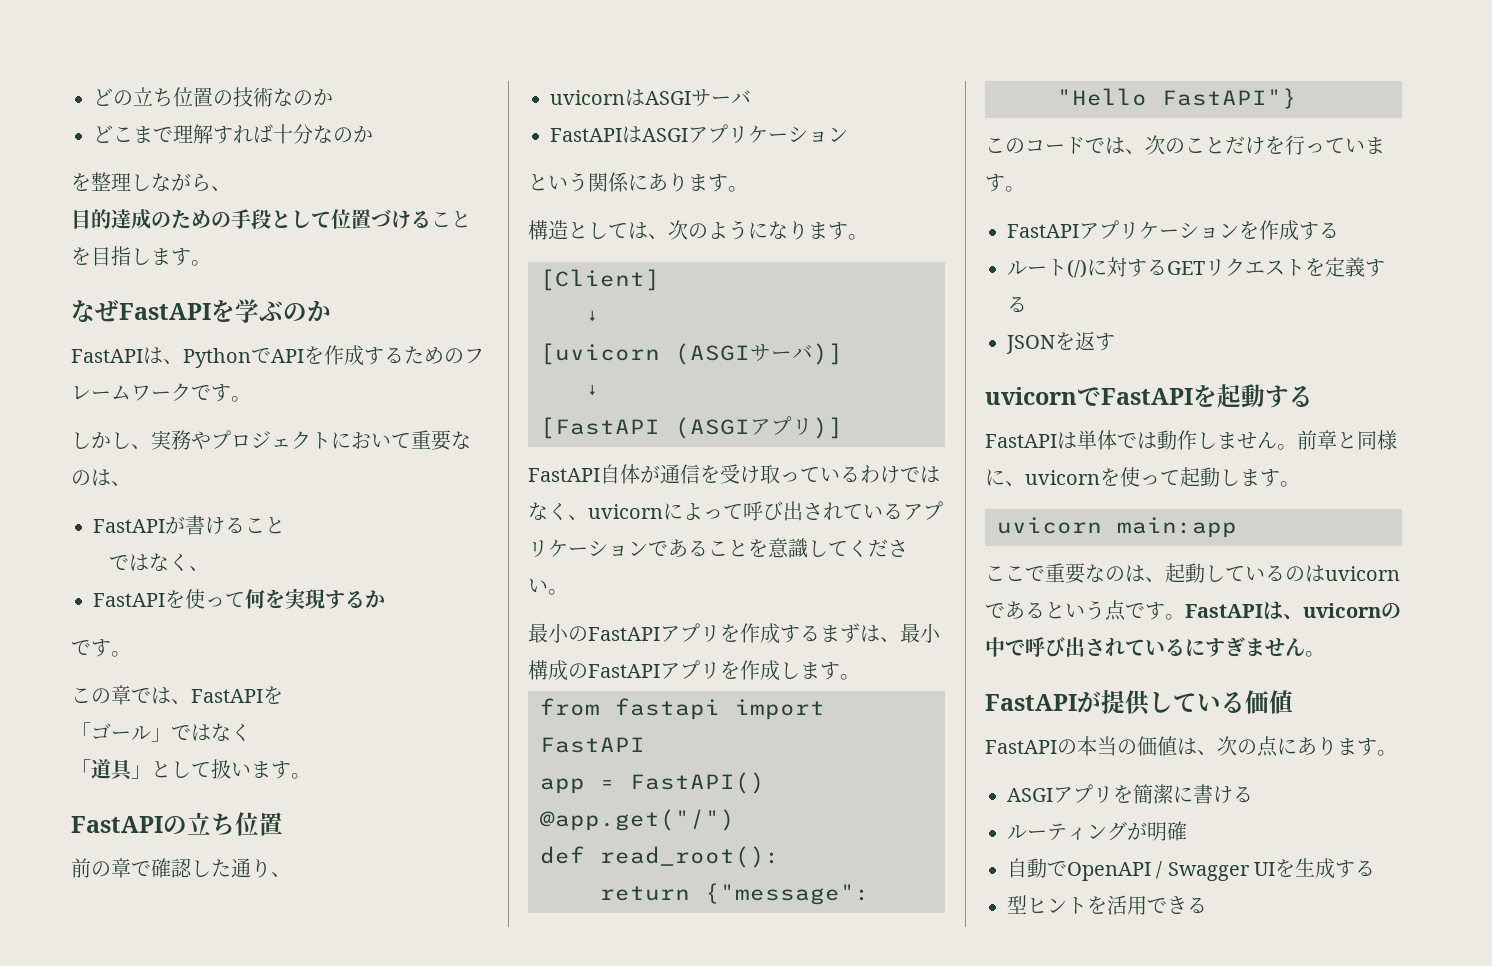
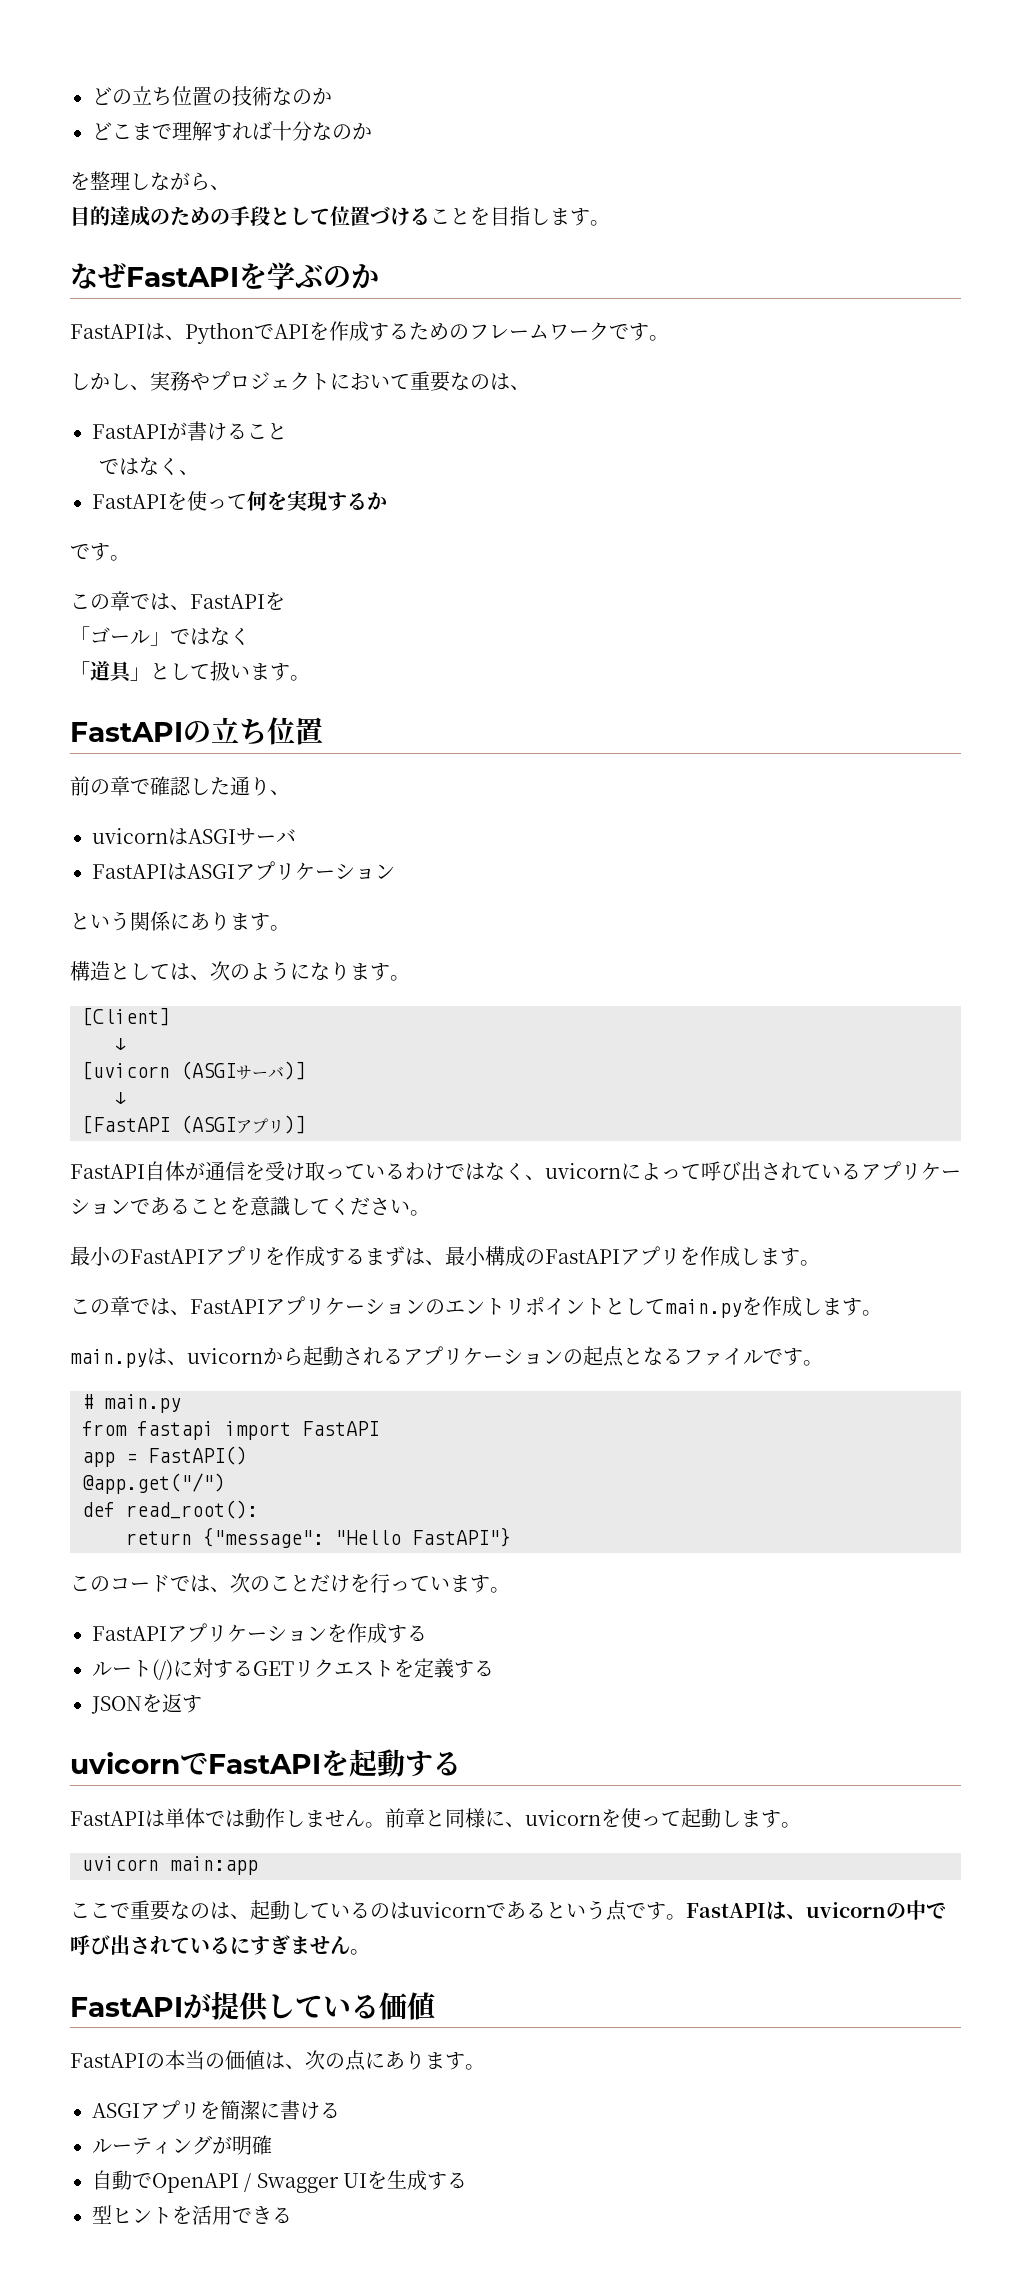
+ この章では、FastAPIアプリケーションのエントリポイントとしてmain.pyを作成します。
+ main.pyは、uvicornから起動されるアプリケーションの起点となるファイルです。
+ # main.py

